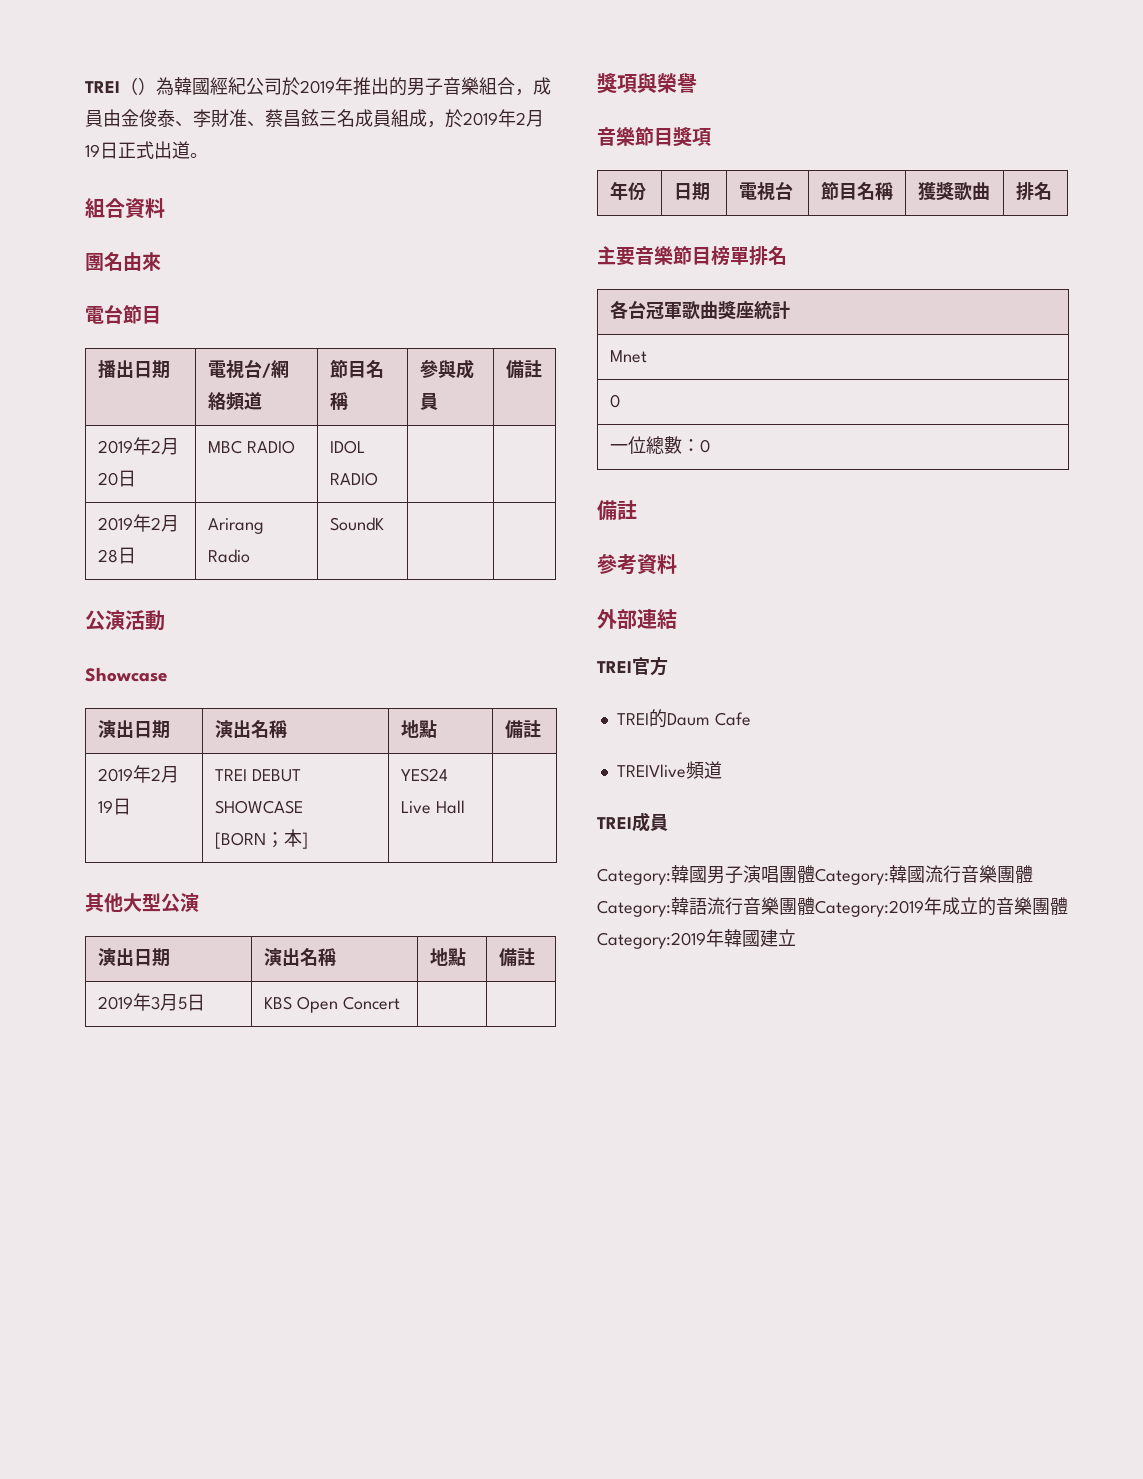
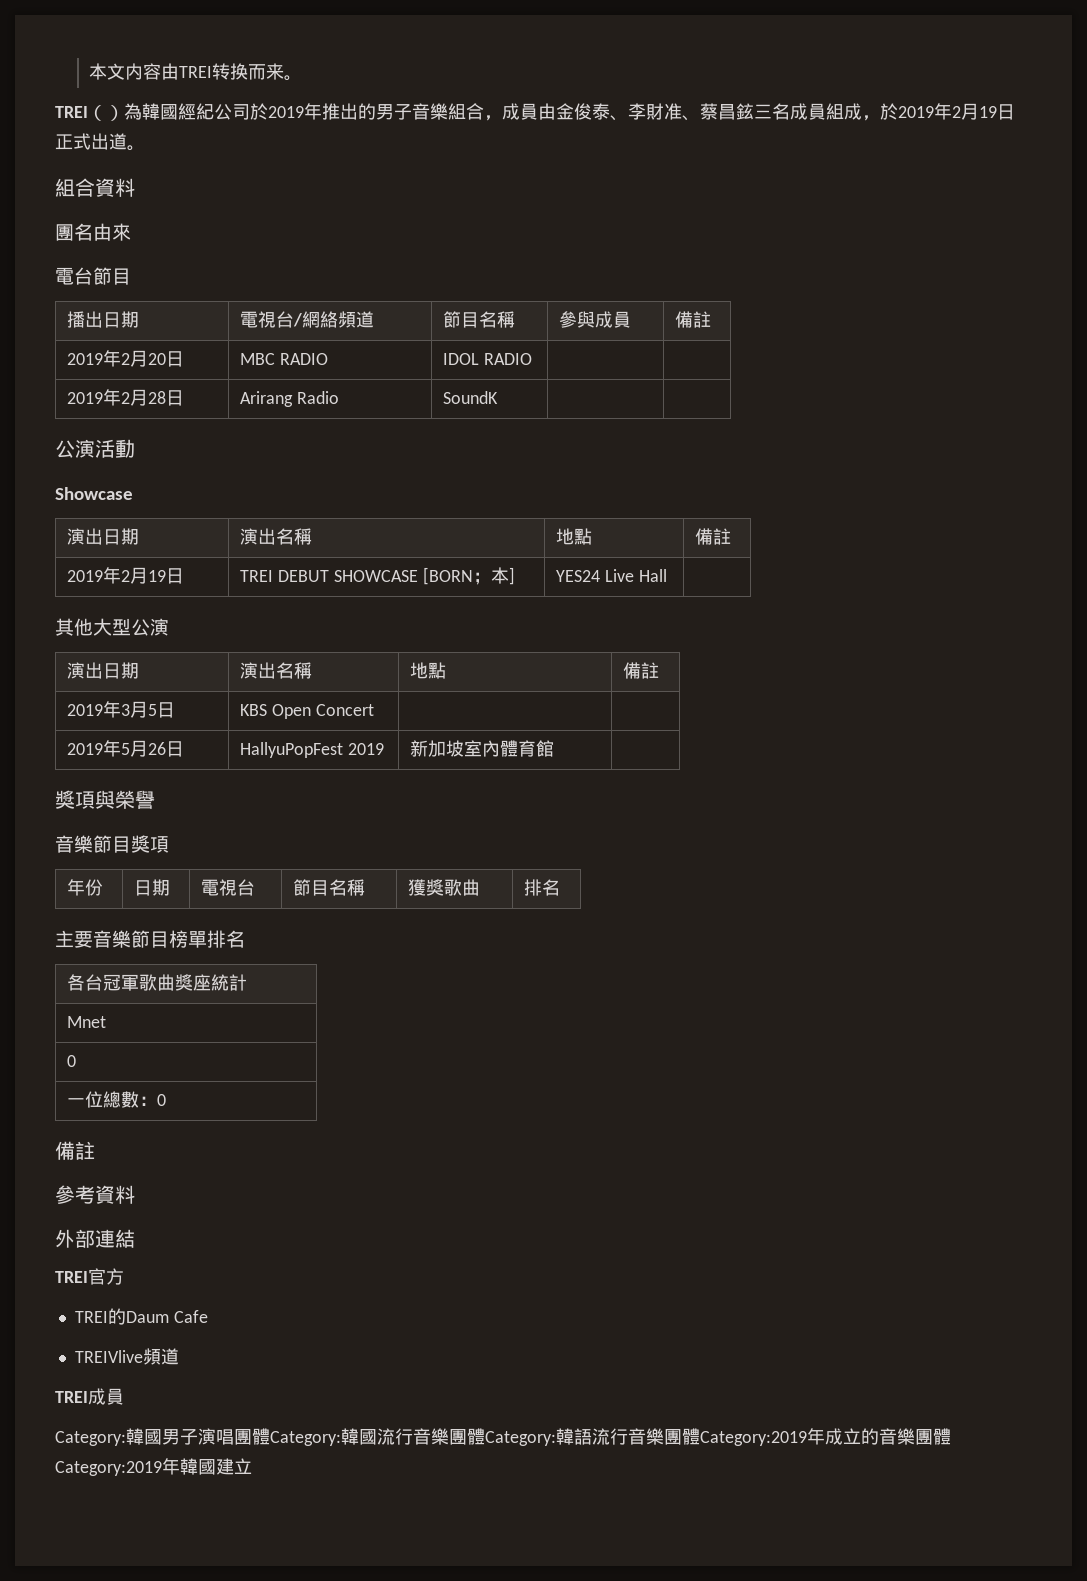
+ 本文内容由TREI转换而来。
+ 2019年5月26日 | HallyuPopFest 2019 | 新加坡室內體育館 |

